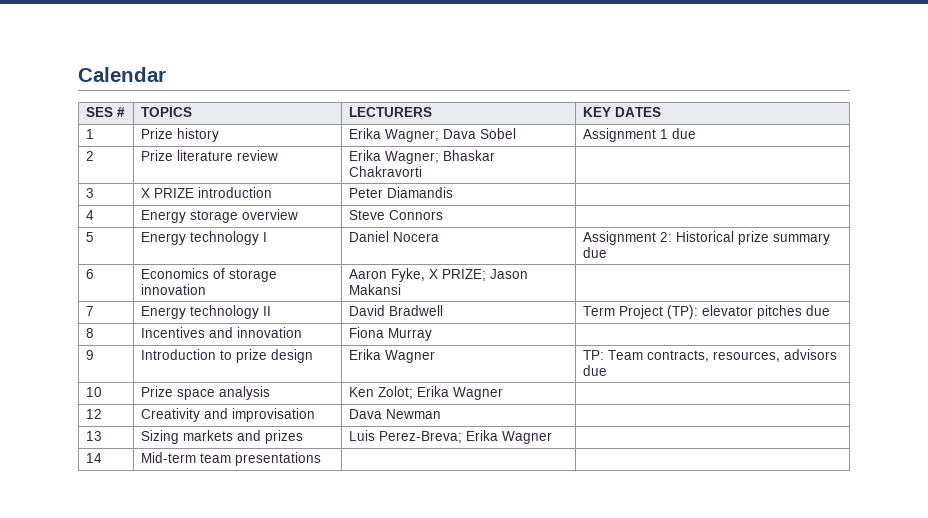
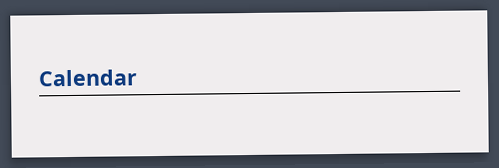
- SES # | TOPICS | LECTURERS | KEY DATES
- 1 | Prize history | Erika Wagner; Dava Sobel | Assignment 1 due
- 2 | Prize literature review | Erika Wagner; Bhaskar Chakravorti |
- 3 | X PRIZE introduction | Peter Diamandis |
- 4 | Energy storage overview | Steve Connors |
- 5 | Energy technology I | Daniel Nocera | Assignment 2: Historical prize summary due
- 6 | Economics of storage innovation | Aaron Fyke, X PRIZE; Jason Makansi |
- 7 | Energy technology II | David Bradwell | Term Project (TP): elevator pitches due
- 8 | Incentives and innovation | Fiona Murray |
- 9 | Introduction to prize design | Erika Wagner | TP: Team contracts, resources, advisors due
- 10 | Prize space analysis | Ken Zolot; Erika Wagner |
- 12 | Creativity and improvisation | Dava Newman |
- 13 | Sizing markets and prizes | Luis Perez-Breva; Erika Wagner |
- 14 | Mid-term team presentations | |

